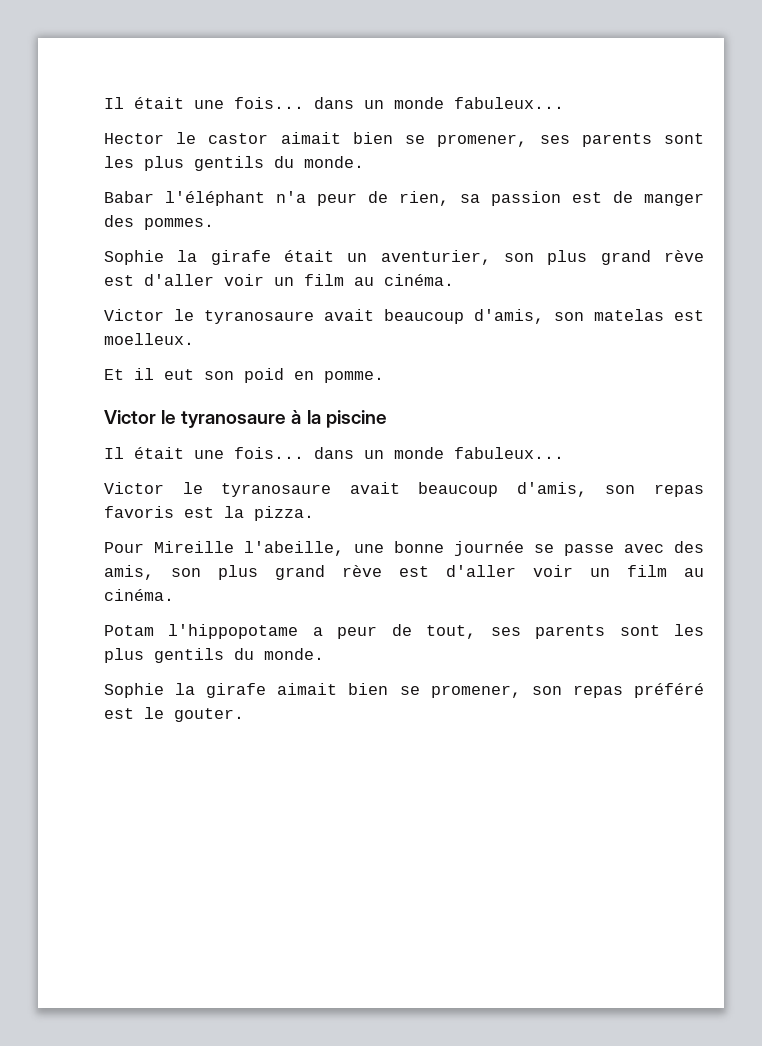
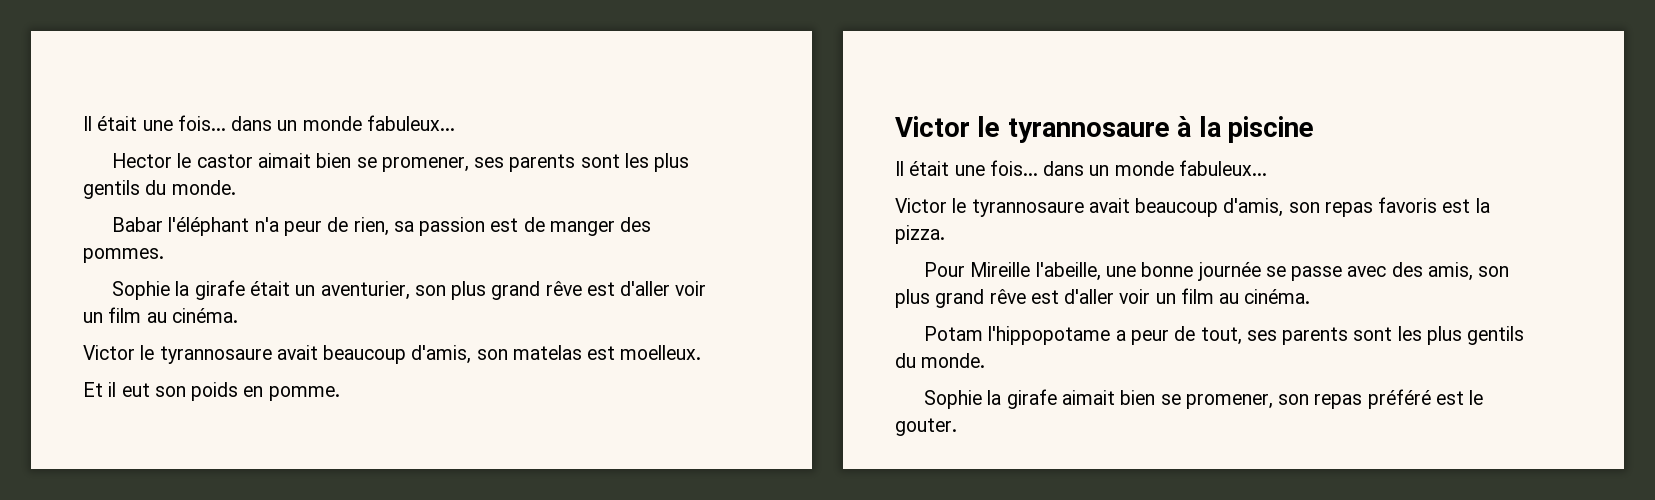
- Sophie la girafe était un aventurier, son plus grand rève est d'aller voir un film au cinéma.
+ Sophie la girafe était un aventurier, son plus grand rêve est d'aller voir un film au cinéma.
- Victor le tyranosaure avait beaucoup d'amis, son matelas est moelleux.
+ Victor le tyrannosaure avait beaucoup d'amis, son matelas est moelleux.
- Et il eut son poid en pomme.
+ Et il eut son poids en pomme.
- Victor le tyranosaure à la piscine
+ Victor le tyrannosaure à la piscine
- Victor le tyranosaure avait beaucoup d'amis, son repas favoris est la pizza.
+ Victor le tyrannosaure avait beaucoup d'amis, son repas favoris est la pizza.
- Pour Mireille l'abeille, une bonne journée se passe avec des amis, son plus grand rève est d'aller voir un film au cinéma.
+ Pour Mireille l'abeille, une bonne journée se passe avec des amis, son plus grand rêve est d'aller voir un film au cinéma.

